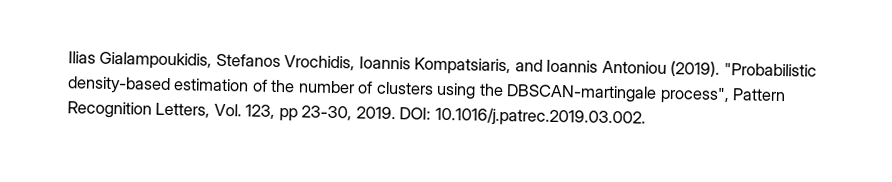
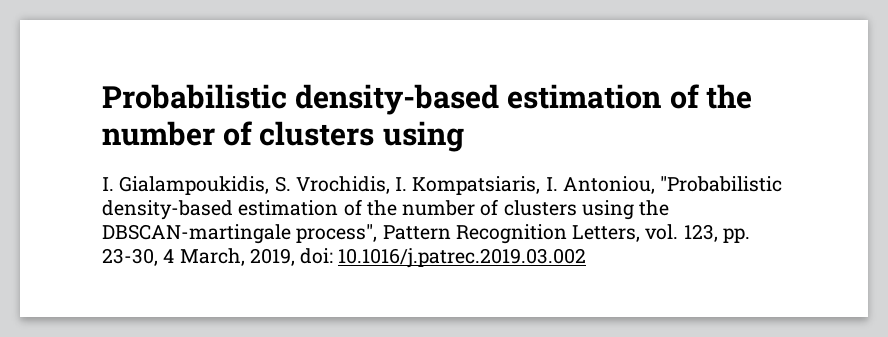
- Ilias Gialampoukidis, Stefanos Vrochidis, Ioannis Kompatsiaris, and Ioannis Antoniou (2019). "Probabilistic density-based estimation of the number of clusters using the DBSCAN-martingale process", Pattern Recognition Letters, Vol. 123, pp 23-30, 2019. DOI: 10.1016/j.patrec.2019.03.002.
+ Probabilistic density-based estimation of the number of clusters using
+ I. Gialampoukidis, S. Vrochidis, I. Kompatsiaris, I. Antoniou, "Probabilistic density-based estimation of the number of clusters using the DBSCAN-martingale process", Pattern Recognition Letters, vol. 123, pp. 23-30, 4 March, 2019, doi: 10.1016/j.patrec.2019.03.002

